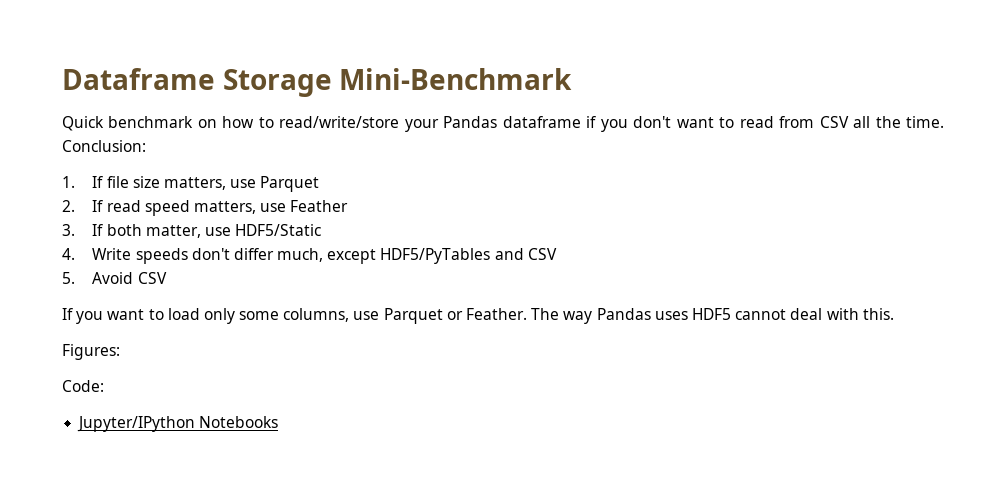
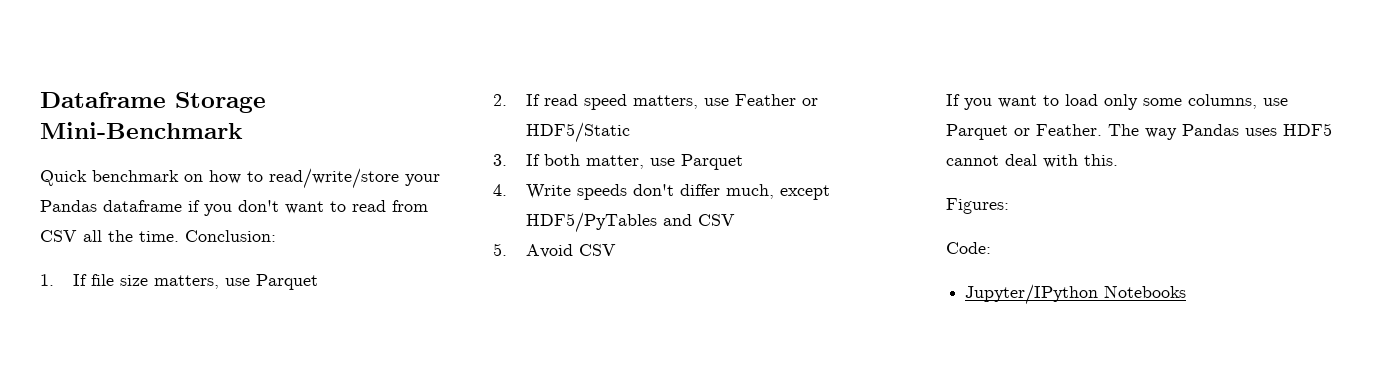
- 2. If read speed matters, use Feather
+ 2. If read speed matters, use Feather or HDF5/Static
- 3. If both matter, use HDF5/Static
+ 3. If both matter, use Parquet

